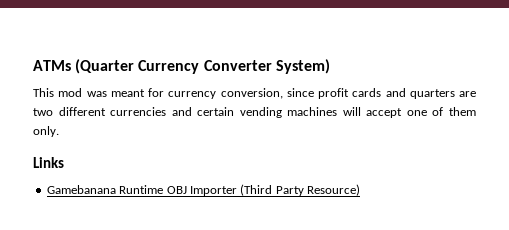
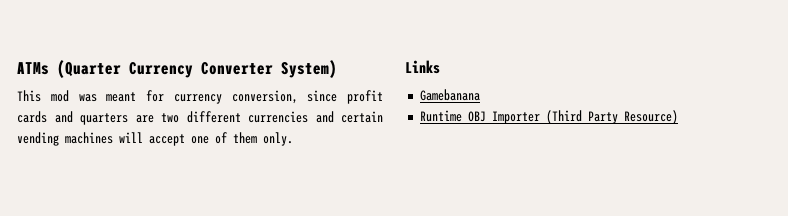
- Gamebanana Runtime OBJ Importer (Third Party Resource)
+ Gamebanana
+ Runtime OBJ Importer (Third Party Resource)

